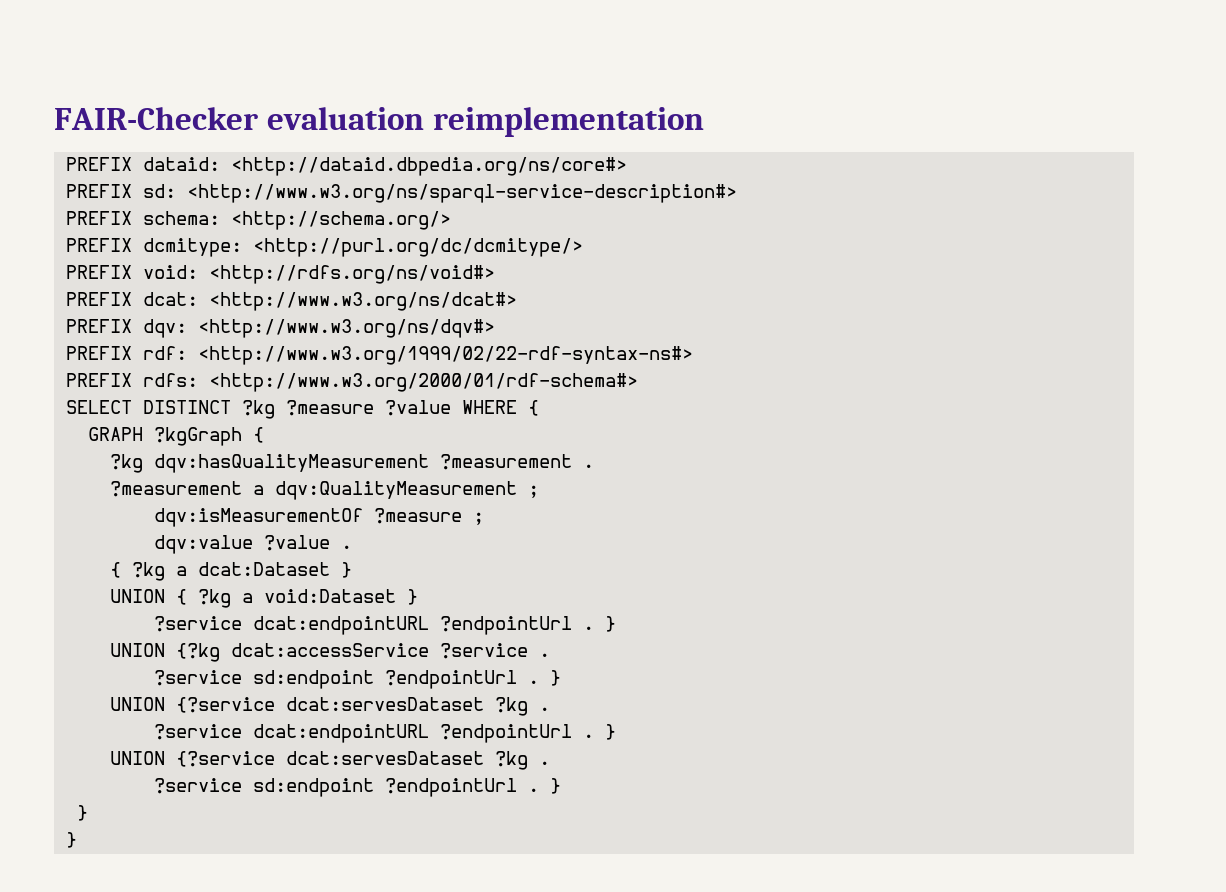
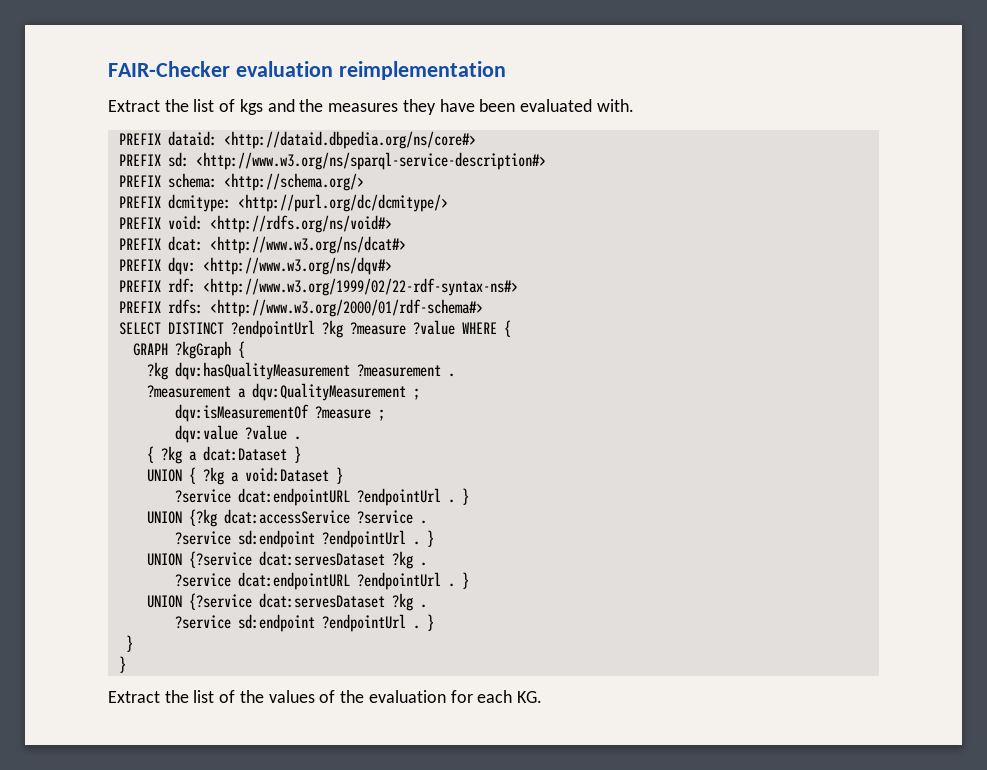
+ Extract the list of kgs and the measures they have been evaluated with.
- SELECT DISTINCT ?kg ?measure ?value WHERE {
+ SELECT DISTINCT ?endpointUrl ?kg ?measure ?value WHERE {
+ Extract the list of the values of the evaluation for each KG.

